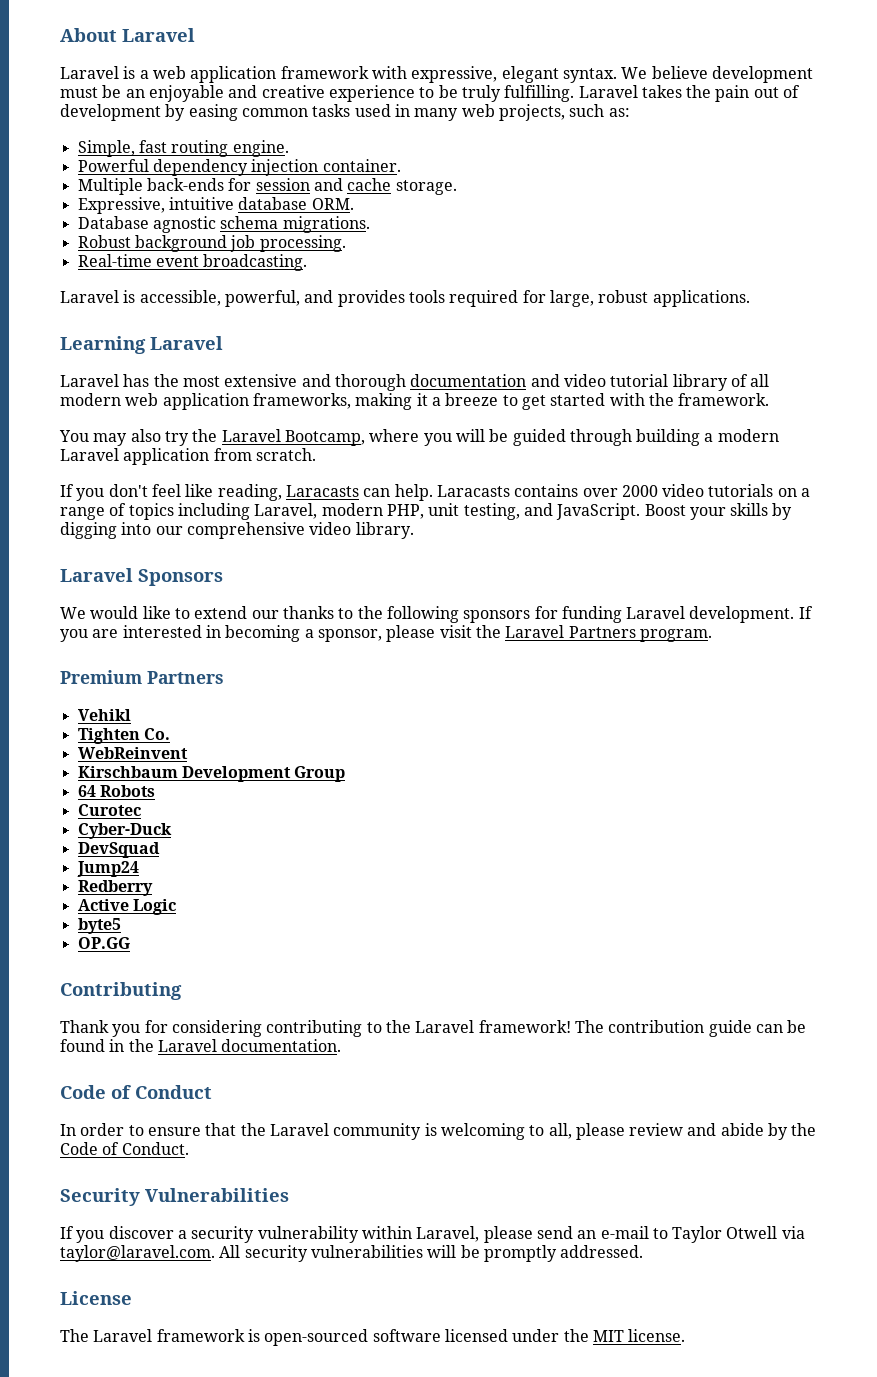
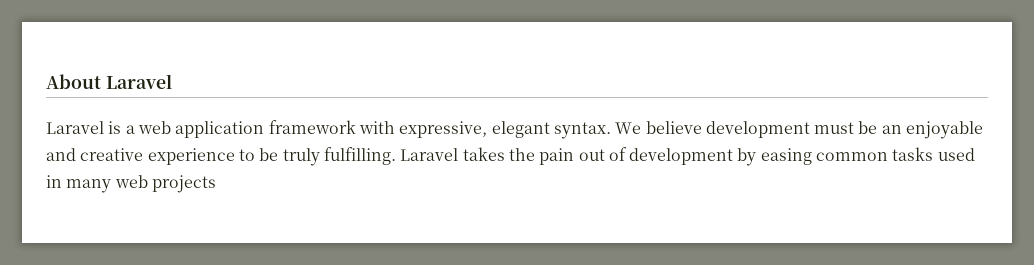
- Laravel takes the pain out of development by easing common tasks used in many web projects, such as:
- Simple, fast routing engine.
- Powerful dependency injection container.
- Multiple back-ends for session and cache storage.
- Expressive, intuitive database ORM.
- Database agnostic schema migrations.
- Robust background job processing.
- Real-time event broadcasting.
- Laravel is accessible, powerful, and provides tools required for large, robust applications.
- Learning Laravel
- Laravel has the most extensive and thorough documentation and video tutorial library of all modern web application frameworks, making it a breeze to get started with the framework.
- You may also try the Laravel Bootcamp, where you will be guided through building a modern Laravel application from scratch.
- If you don't feel like reading, Laracasts can help. Laracasts contains over 2000 video tutorials on a range of topics including Laravel, modern PHP, unit testing, and JavaScript. Boost your skills by digging into our comprehensive video library.
- Laravel Sponsors
- We would like to extend our thanks to the following sponsors for funding Laravel development. If you are interested in becoming a sponsor, please visit the Laravel Partners program.
- Premium Partners
- Vehikl
- Tighten Co.
- WebReinvent
- Kirschbaum Development Group
- 64 Robots
- Curotec
- Cyber-Duck
- DevSquad
- Jump24
- Redberry
- Active Logic
- byte5
- OP.GG
- Contributing
- Thank you for considering contributing to the Laravel framework! The contribution guide can be found in the Laravel documentation.
- Code of Conduct
- In order to ensure that the Laravel community is welcoming to all, please review and abide by the Code of Conduct.
- Security Vulnerabilities
- If you discover a security vulnerability within Laravel, please send an e-mail to Taylor Otwell via taylor@laravel.com. All security vulnerabilities will be promptly addressed.
- License
- The Laravel framework is open-sourced software licensed under the MIT license.
+ Laravel takes the pain out of development by easing common tasks used in many web projects

